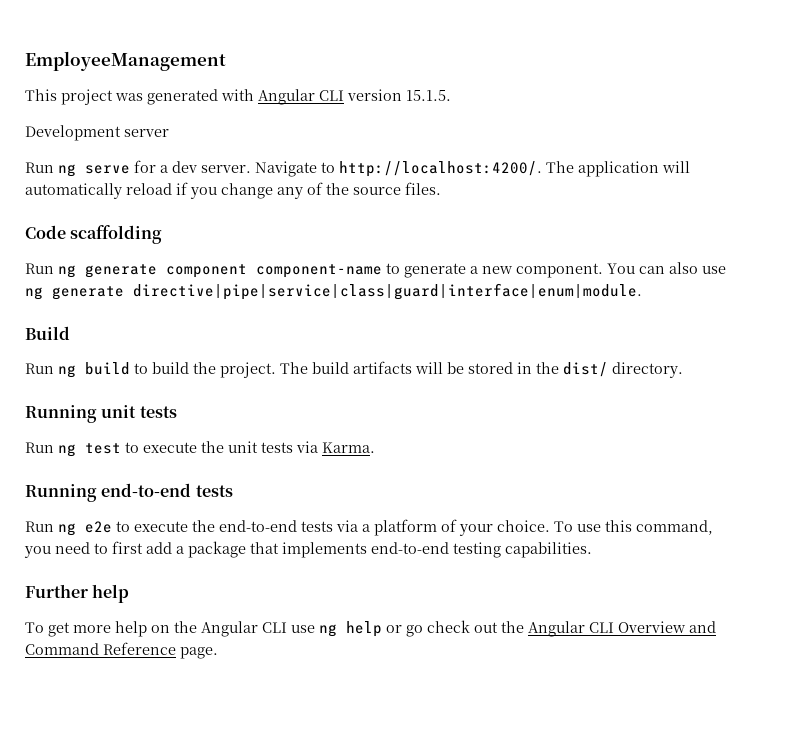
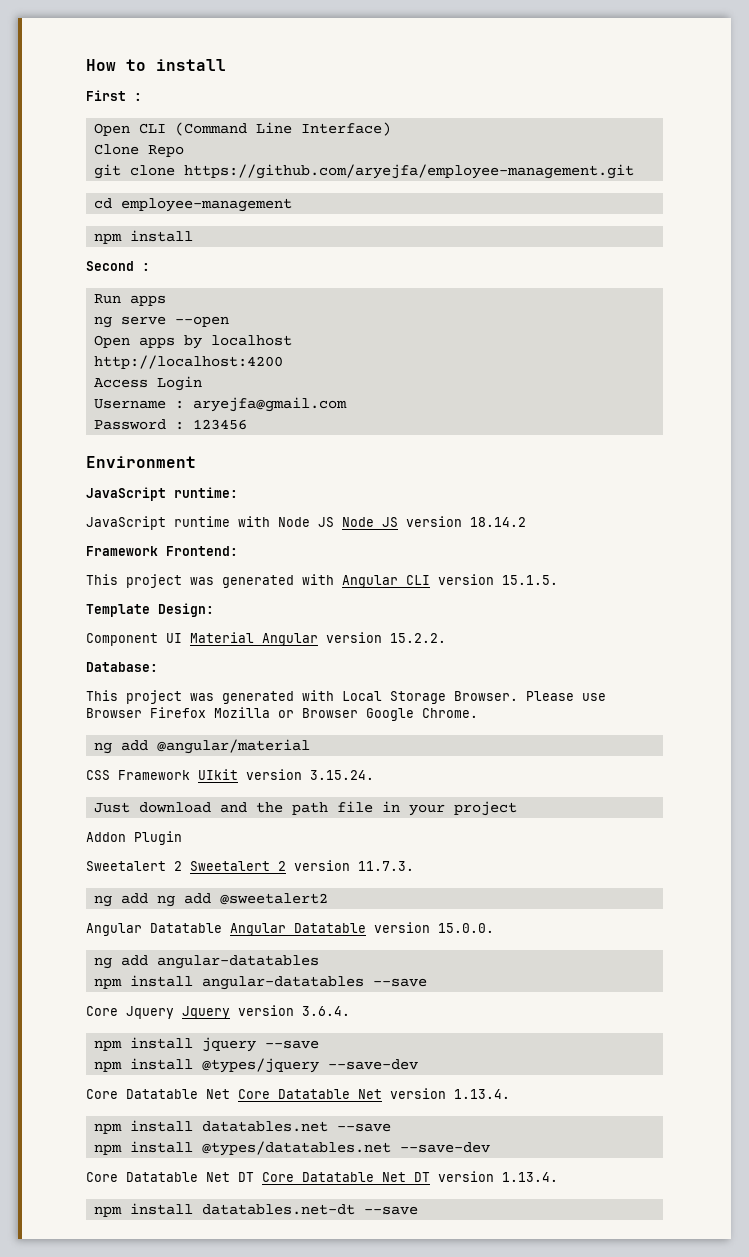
- EmployeeManagement
+ How to install
+ First :
+ Open CLI (Command Line Interface)
+ Clone Repo
+ git clone https://github.com/aryejfa/employee-management.git
+ cd employee-management
+ npm install
+ Second :
+ Run apps
+ ng serve --open
+ Open apps by localhost
+ http://localhost:4200
+ Access Login
+ Username : aryejfa@gmail.com
+ Password : 123456
+ Environment
+ JavaScript runtime:
+ JavaScript runtime with Node JS Node JS version 18.14.2
+ Framework Frontend:
- Development server
- Run ng serve for a dev server. Navigate to http://localhost:4200/. The application will automatically reload if you change any of the source files.
- Code scaffolding
- Run ng generate component component-name to generate a new component. You can also use ng generate directive|pipe|service|class|guard|interface|enum|module.
- Build
- Run ng build to build the project. The build artifacts will be stored in the dist/ directory.
- Running unit tests
- Run ng test to execute the unit tests via Karma.
- Running end-to-end tests
- Run ng e2e to execute the end-to-end tests via a platform of your choice. To use this command, you need to first add a package that implements end-to-end testing capabilities.
- Further help
- To get more help on the Angular CLI use ng help or go check out the Angular CLI Overview and Command Reference page.
+ Template Design:
+ Component UI Material Angular version 15.2.2.
+ Database:
+ This project was generated with Local Storage Browser. Please use Browser Firefox Mozilla or Browser Google Chrome.
+ ng add @angular/material
+ CSS Framework UIkit version 3.15.24.
+ Just download and the path file in your project
+ Addon Plugin
+ Sweetalert 2 Sweetalert 2 version 11.7.3.
+ ng add ng add @sweetalert2
+ Angular Datatable Angular Datatable version 15.0.0.
+ ng add angular-datatables
+ npm install angular-datatables --save
+ Core Jquery Jquery version 3.6.4.
+ npm install jquery --save
+ npm install @types/jquery --save-dev
+ Core Datatable Net Core Datatable Net version 1.13.4.
+ npm install datatables.net --save
+ npm install @types/datatables.net --save-dev
+ Core Datatable Net DT Core Datatable Net DT version 1.13.4.
+ npm install datatables.net-dt --save

